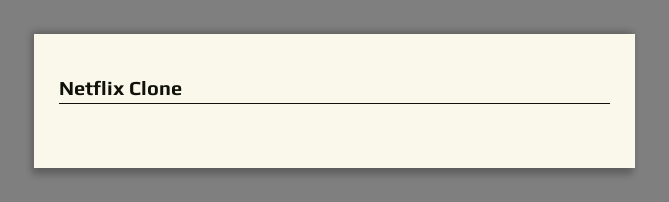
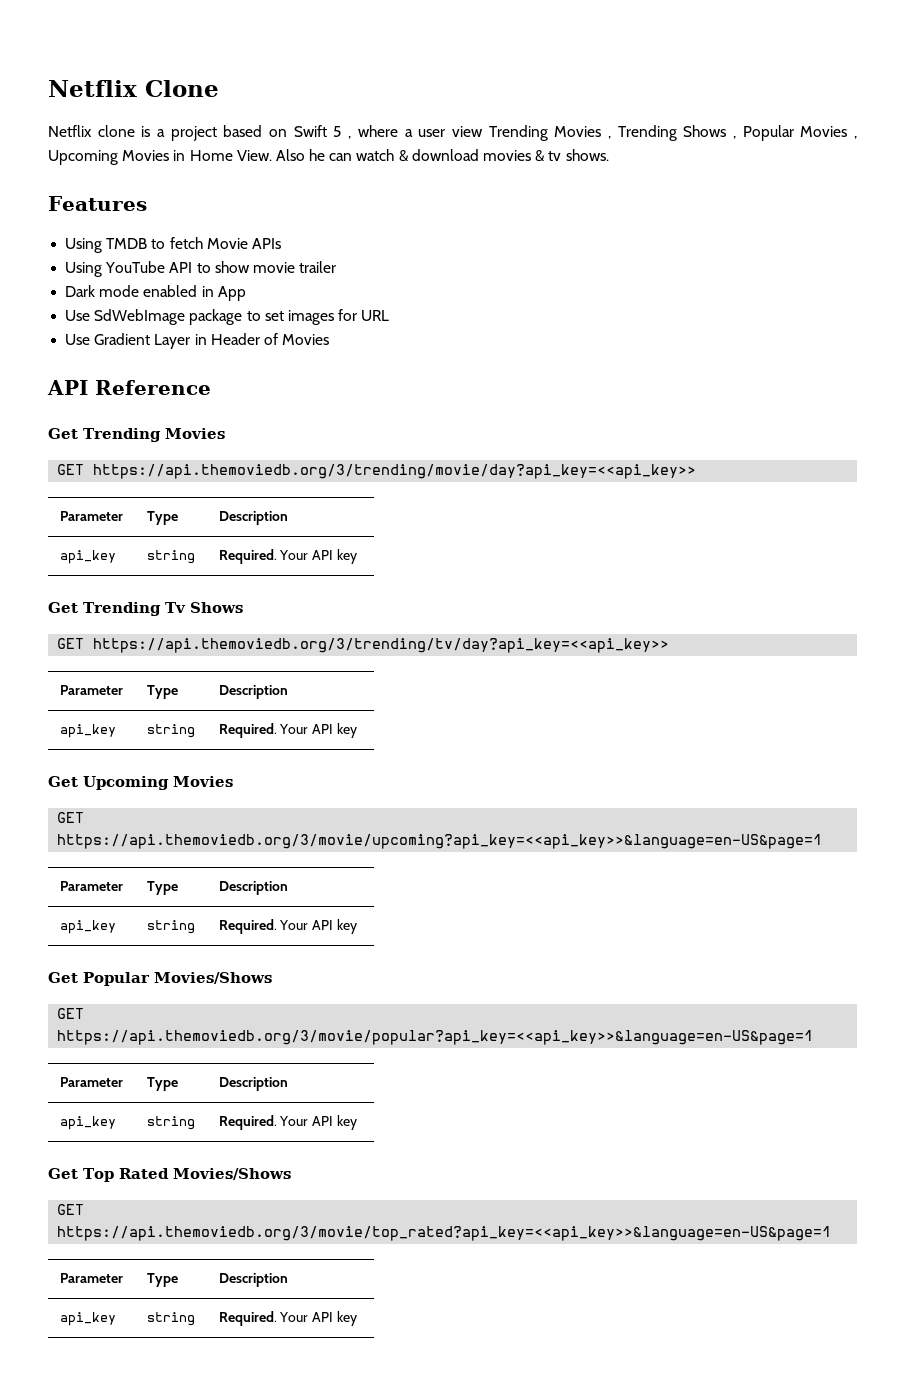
+ Netflix clone is a project based on Swift 5 , where a user view Trending Movies , Trending Shows , Popular Movies , Upcoming Movies in Home View. Also he can watch & download movies & tv shows.
+ Features
+ Using TMDB to fetch Movie APIs
+ Using YouTube API to show movie trailer
+ Dark mode enabled in App
+ Use SdWebImage package to set images for URL
+ Use Gradient Layer in Header of Movies
+ API Reference
+ Get Trending Movies
+ GET https://api.themoviedb.org/3/trending/movie/day?api_key=<<api_key>>
+ Parameter | Type | Description
+ api_key | string | Required. Your API key
+ Get Trending Tv Shows
+ GET https://api.themoviedb.org/3/trending/tv/day?api_key=<<api_key>>
+ Parameter | Type | Description
+ api_key | string | Required. Your API key
+ Get Upcoming Movies
+ GET https://api.themoviedb.org/3/movie/upcoming?api_key=<<api_key>>&language=en-US&page=1
+ Parameter | Type | Description
+ api_key | string | Required. Your API key
+ Get Popular Movies/Shows
+ GET https://api.themoviedb.org/3/movie/popular?api_key=<<api_key>>&language=en-US&page=1
+ Parameter | Type | Description
+ api_key | string | Required. Your API key
+ Get Top Rated Movies/Shows
+ GET https://api.themoviedb.org/3/movie/top_rated?api_key=<<api_key>>&language=en-US&page=1
+ Parameter | Type | Description
+ api_key | string | Required. Your API key

